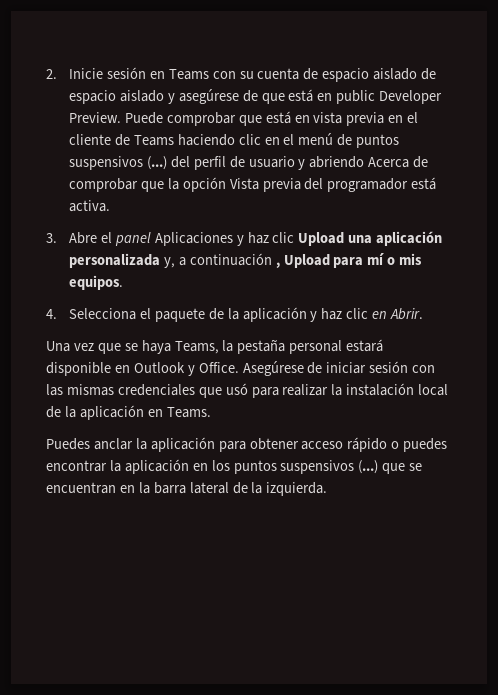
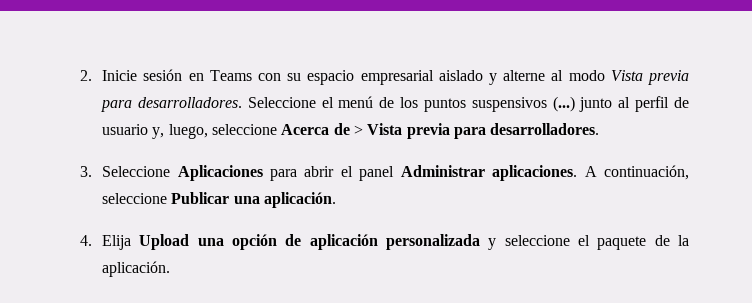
- 2. Inicie sesión en Teams con su cuenta de espacio aislado de espacio aislado y asegúrese de que está en public Developer Preview. Puede comprobar que está en vista previa en el cliente de Teams haciendo clic en el menú de puntos suspensivos (...) del perfil de usuario y abriendo Acerca de comprobar que la opción Vista previa del programador está activa.
- 3. Abre el panel Aplicaciones y haz clic Upload una aplicación personalizada y, a continuación , Upload para mí o mis equipos.
- 4. Selecciona el paquete de la aplicación y haz clic en Abrir.
- Una vez que se haya Teams, la pestaña personal estará disponible en Outlook y Office. Asegúrese de iniciar sesión con las mismas credenciales que usó para realizar la instalación local de la aplicación en Teams.
- Puedes anclar la aplicación para obtener acceso rápido o puedes encontrar la aplicación en los puntos suspensivos (...) que se encuentran en la barra lateral de la izquierda.
+ 2. Inicie sesión en Teams con su espacio empresarial aislado y alterne al modo Vista previa para desarrolladores. Seleccione el menú de los puntos suspensivos (...) junto al perfil de usuario y, luego, seleccione Acerca de > Vista previa para desarrolladores.
+ 3. Seleccione Aplicaciones para abrir el panel Administrar aplicaciones. A continuación, seleccione Publicar una aplicación.
+ 4. Elija Upload una opción de aplicación personalizada y seleccione el paquete de la aplicación.

